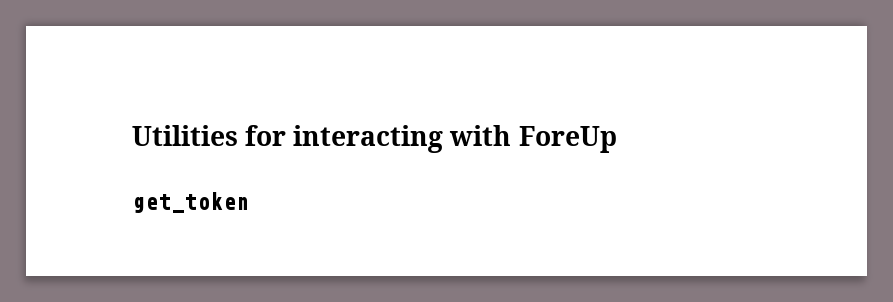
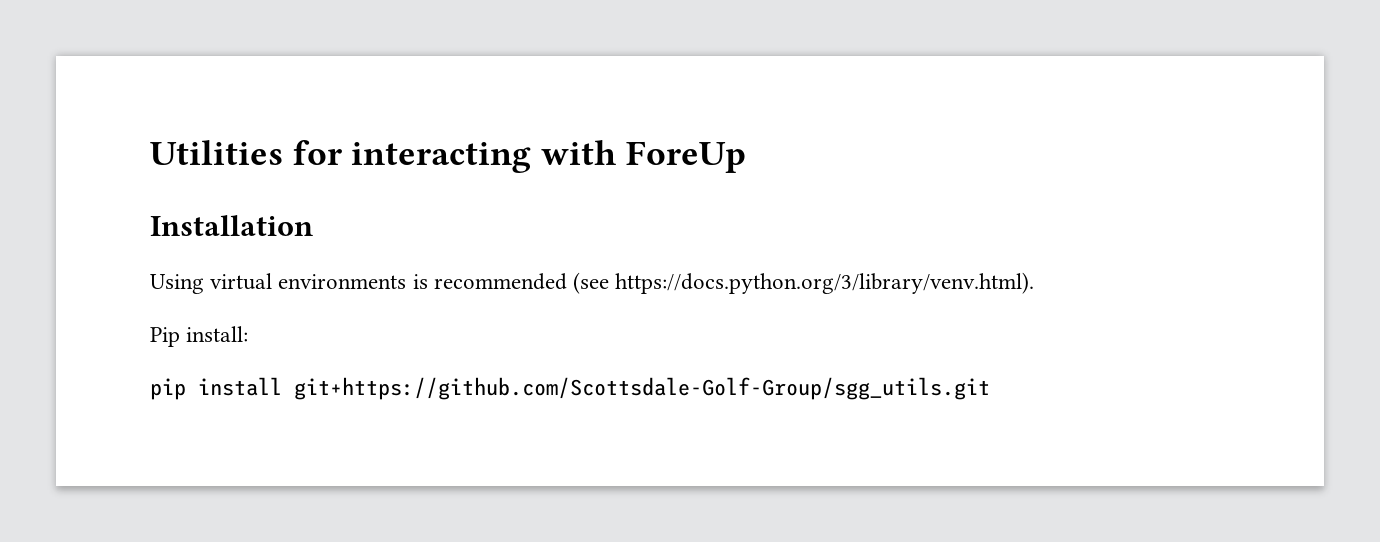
- get_token
+ Installation
+ Using virtual environments is recommended (see https://docs.python.org/3/library/venv.html).
+ Pip install:
+ pip install git+https://github.com/Scottsdale-Golf-Group/sgg_utils.git

